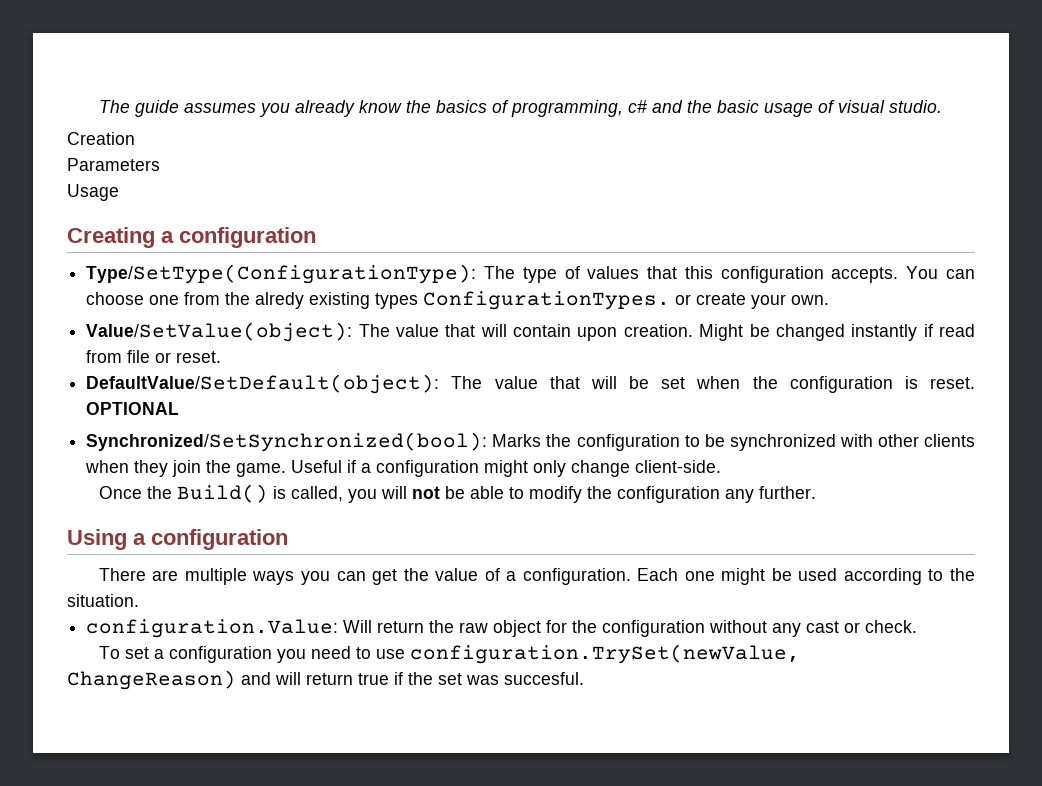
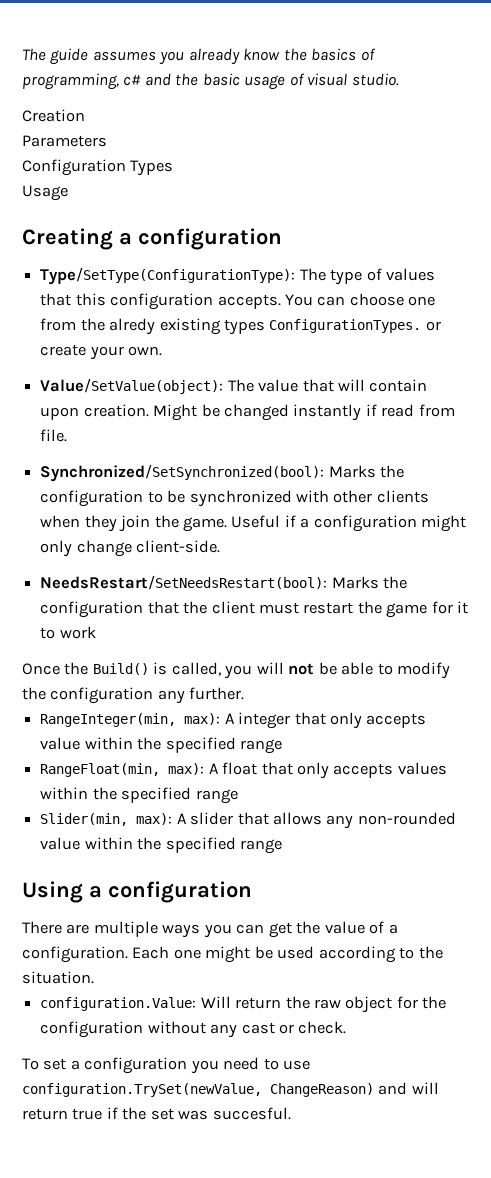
+ Configuration Types
- Might be changed instantly if read from file or reset.
- DefaultValue/SetDefault(object): The value that will be set when the configuration is reset. OPTIONAL
+ Might be changed instantly if read from file.
+ NeedsRestart/SetNeedsRestart(bool): Marks the configuration that the client must restart the game for it to work
+ RangeInteger(min, max): A integer that only accepts value within the specified range
+ RangeFloat(min, max): A float that only accepts values within the specified range
+ Slider(min, max): A slider that allows any non-rounded value within the specified range

